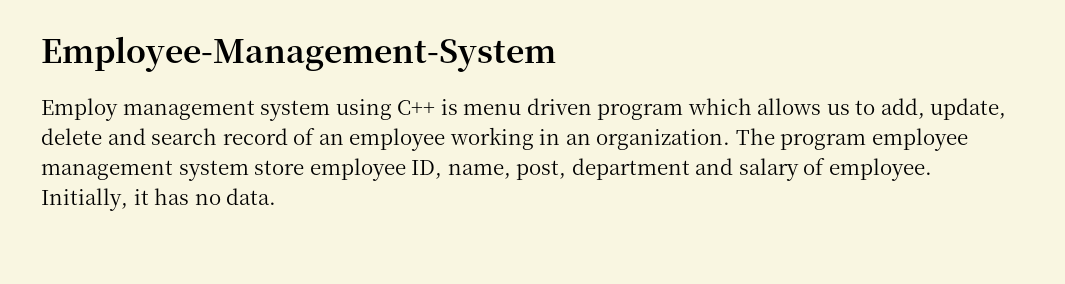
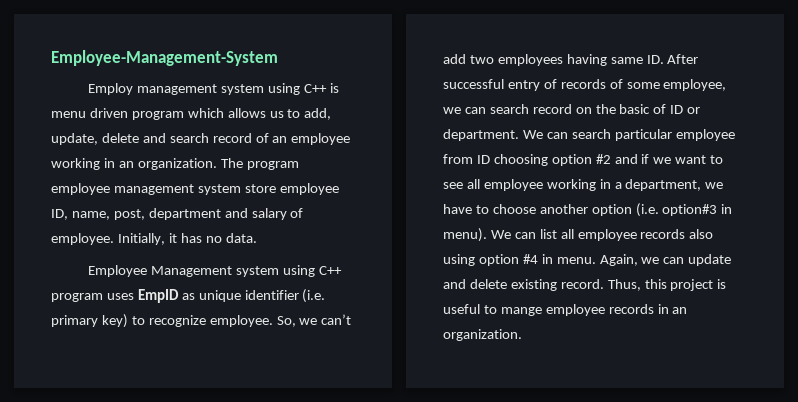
+ Employee Management system using C++ program uses EmpID as unique identifier (i.e. primary key) to recognize employee. So, we can’t add two employees having same ID. After successful entry of records of some employee, we can search record on the basic of ID or department. We can search particular employee from ID choosing option #2 and if we want to see all employee working in a department, we have to choose another option (i.e. option#3 in menu). We can list all employee records also using option #4 in menu. Again, we can update and delete existing record. Thus, this project is useful to mange employee records in an organization.

